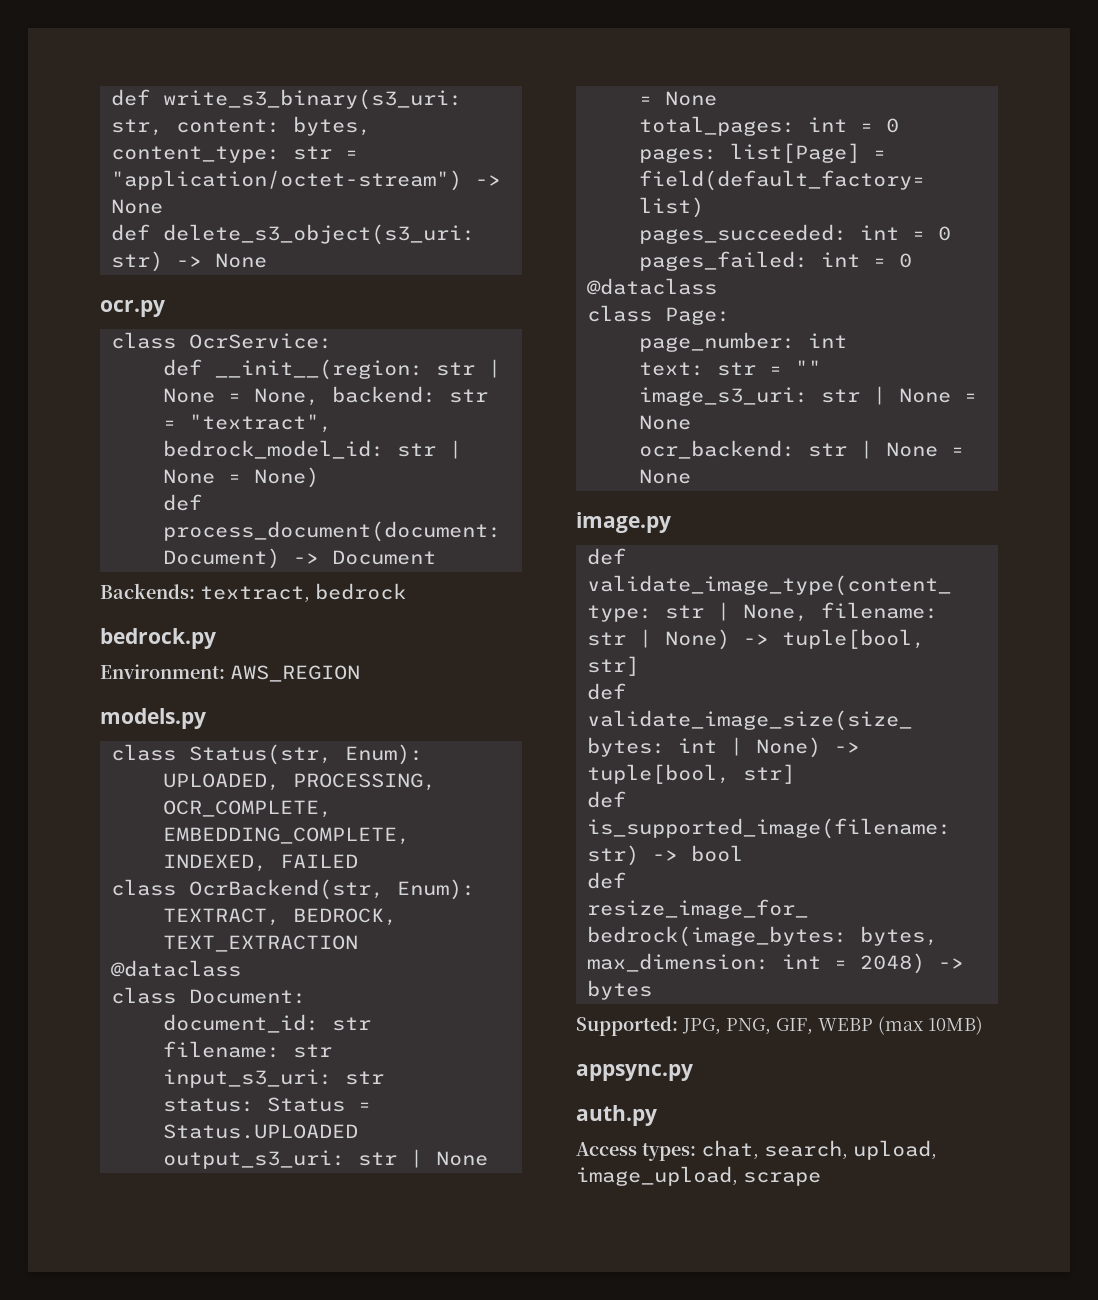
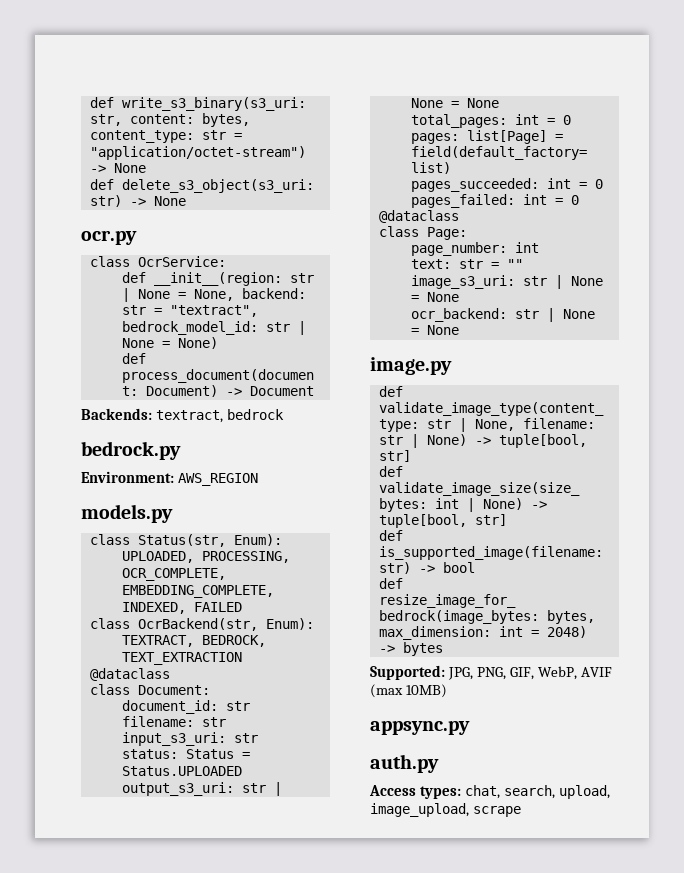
- Supported: JPG, PNG, GIF, WEBP (max 10MB)
+ Supported: JPG, PNG, GIF, WebP, AVIF (max 10MB)

